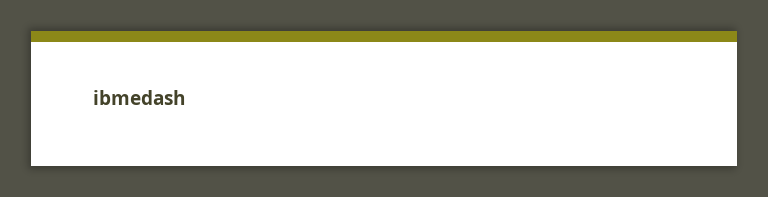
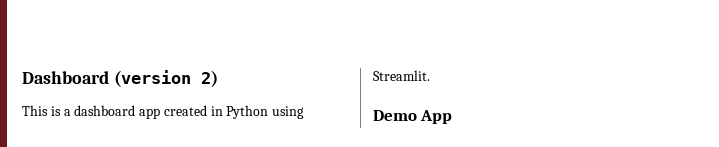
- ibmedash
+ Dashboard (version 2)
+ This is a dashboard app created in Python using Streamlit.
+ Demo App

